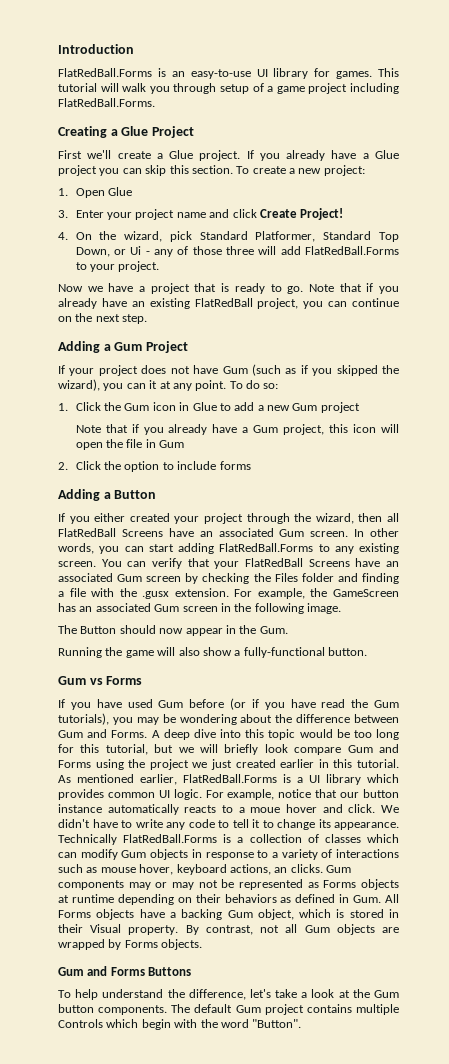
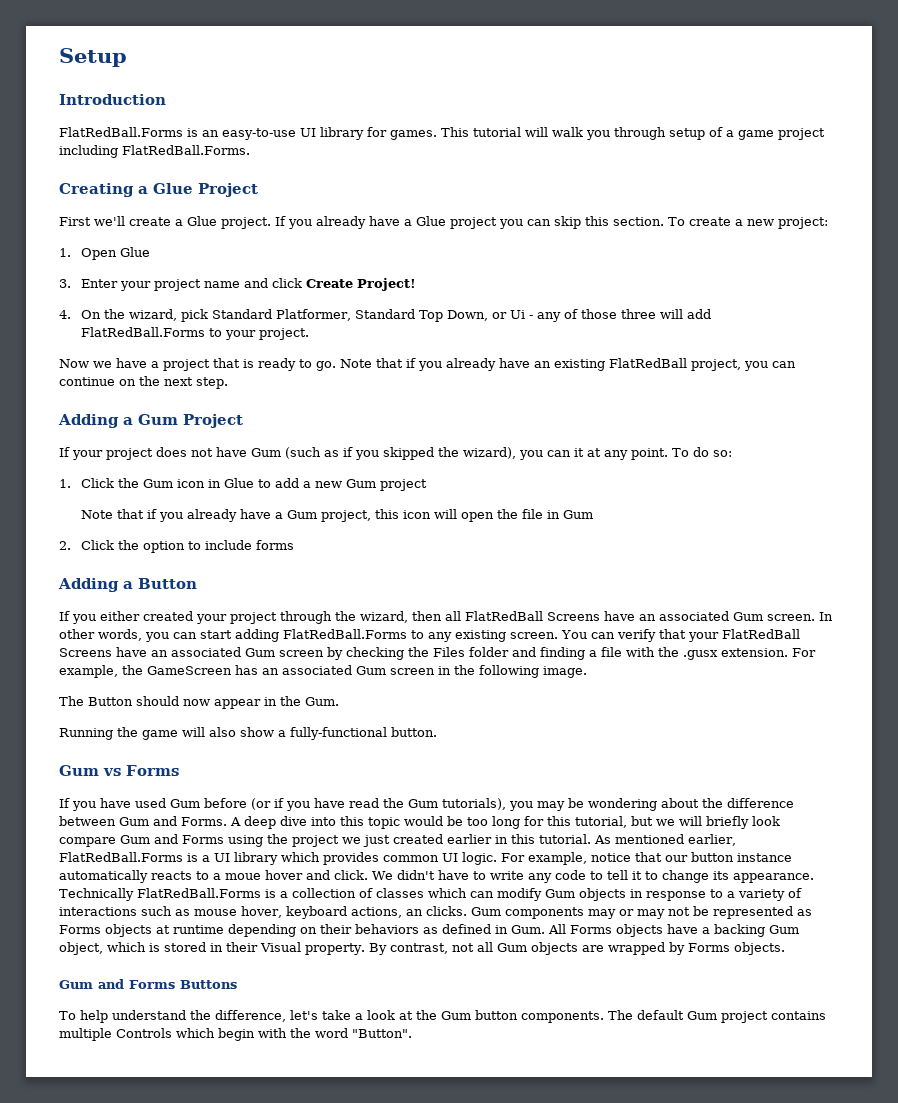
+ Setup

